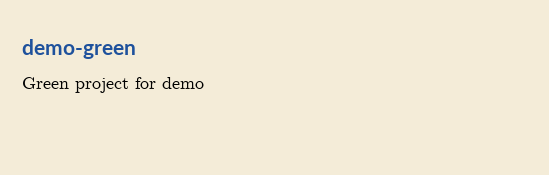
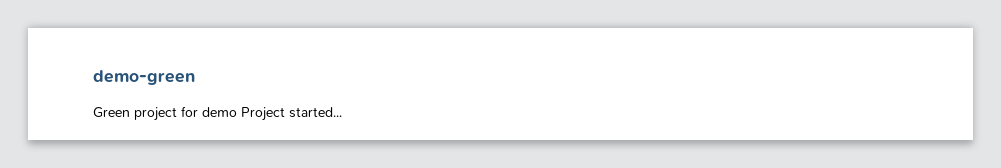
- Green project for demo
+ Green project for demo Project started...

